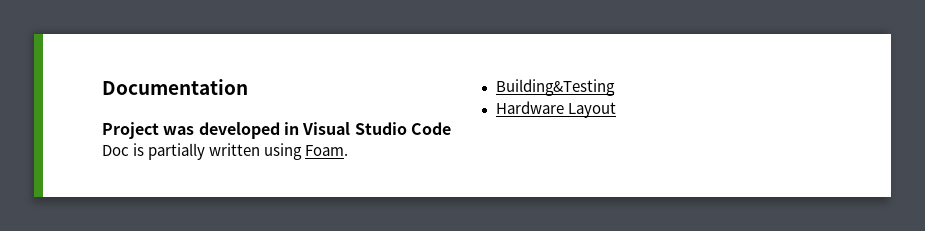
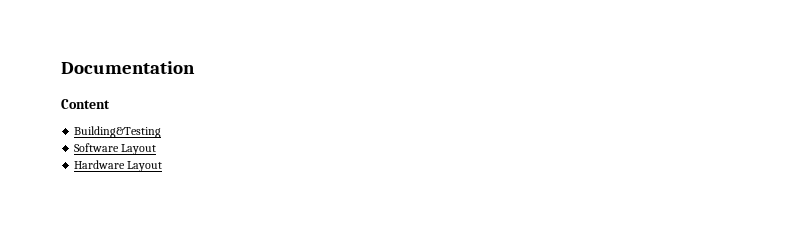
- Project was developed in Visual Studio Code
- Doc is partially written using Foam.
+ Content
+ Software Layout

